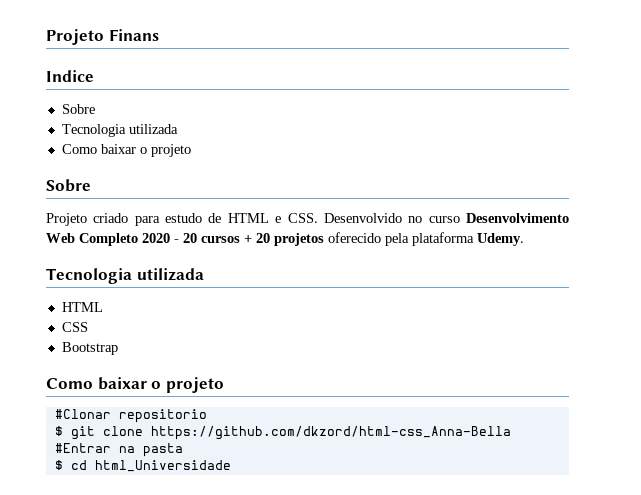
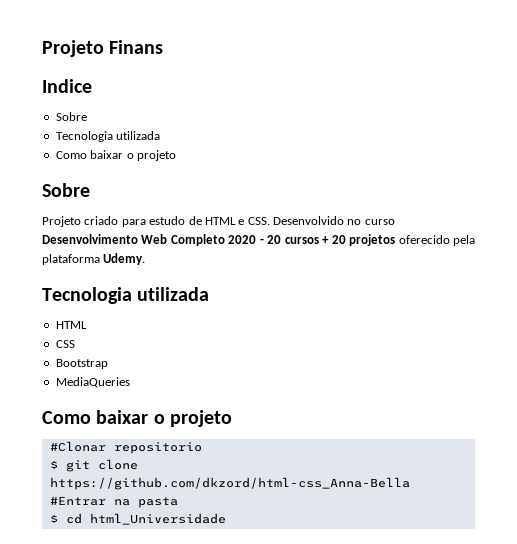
+ MediaQueries

